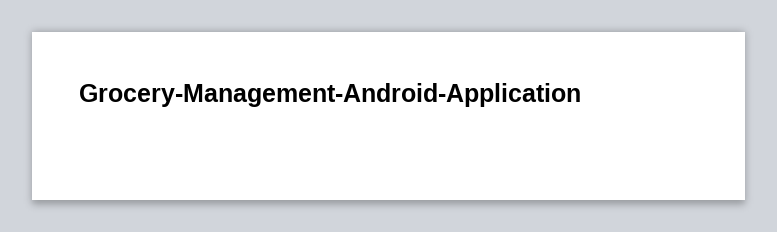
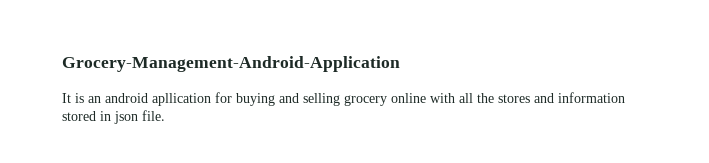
+ It is an android apllication for buying and selling grocery online with all the stores and information stored in json file.

